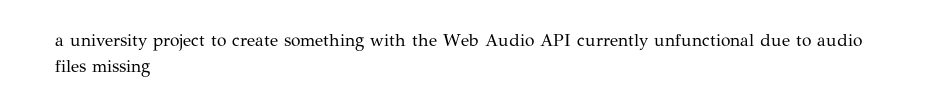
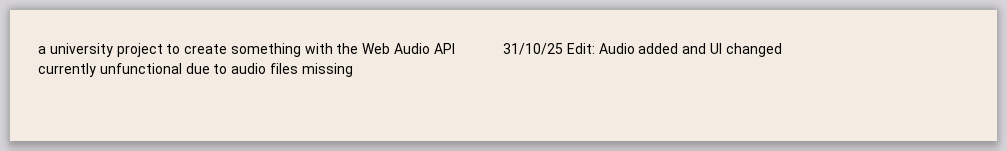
+ 31/10/25 Edit: Audio added and UI changed

